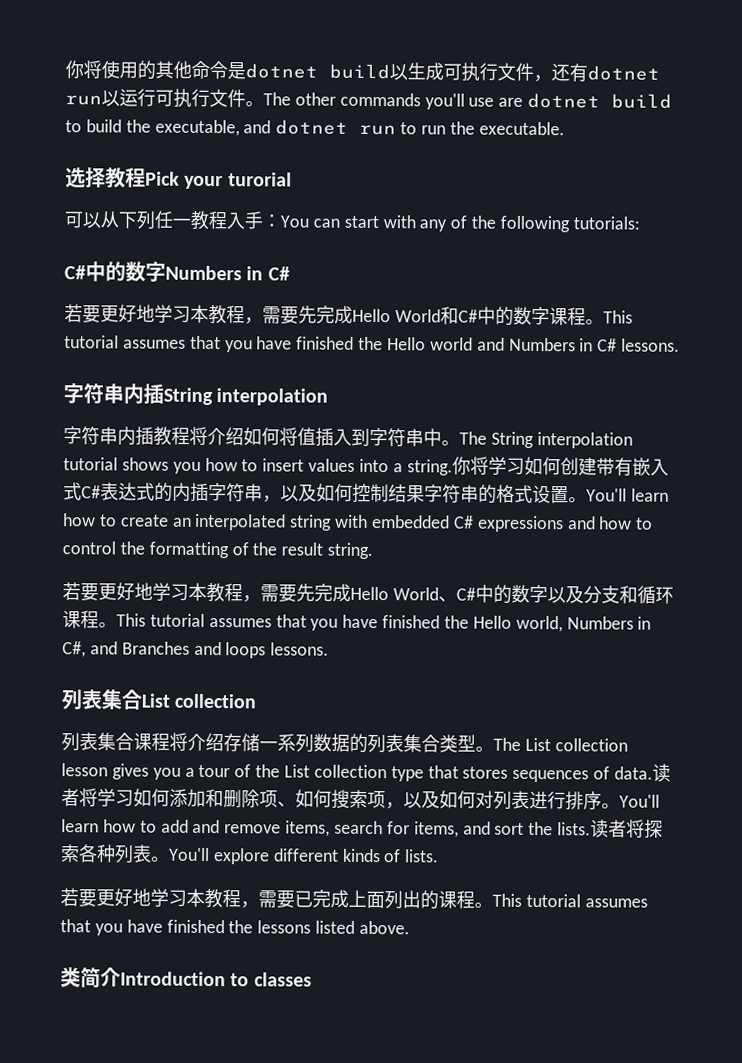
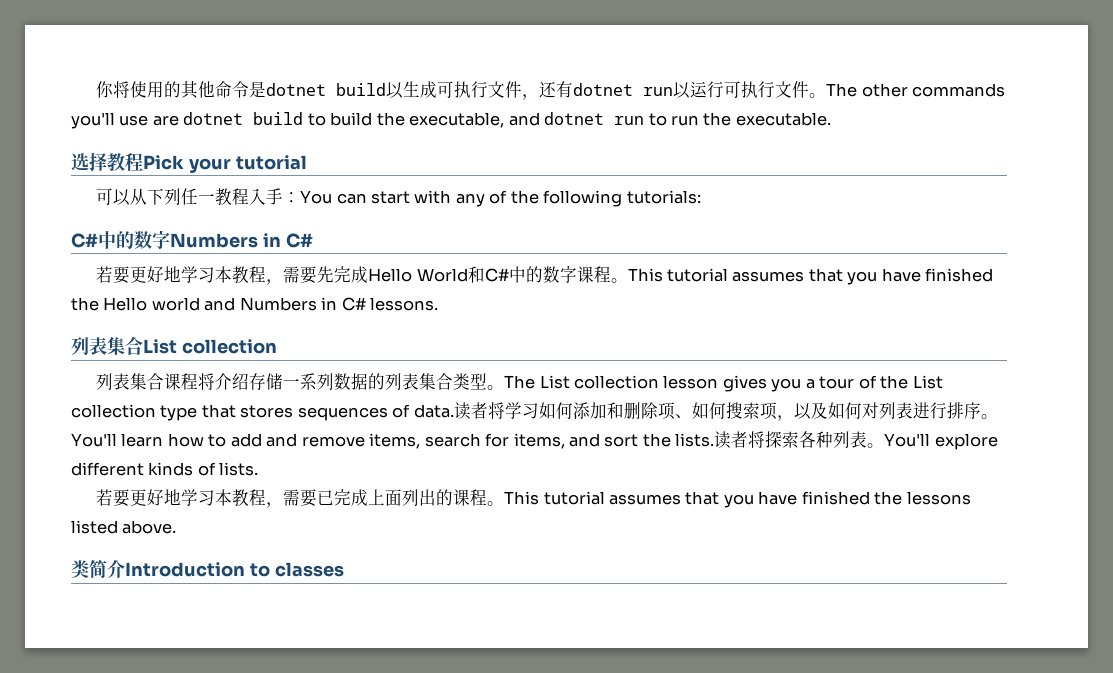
- 选择教程Pick your turorial
+ 选择教程Pick your tutorial
- 字符串内插String interpolation
- 字符串内插教程将介绍如何将值插入到字符串中。The String interpolation tutorial shows you how to insert values into a string.你将学习如何创建带有嵌入式C#表达式的内插字符串，以及如何控制结果字符串的格式设置。You'll learn how to create an interpolated string with embedded C# expressions and how to control the formatting of the result string.
- 若要更好地学习本教程，需要先完成Hello World、C#中的数字以及分支和循环课程。This tutorial assumes that you have finished the Hello world, Numbers in C#, and Branches and loops lessons.

